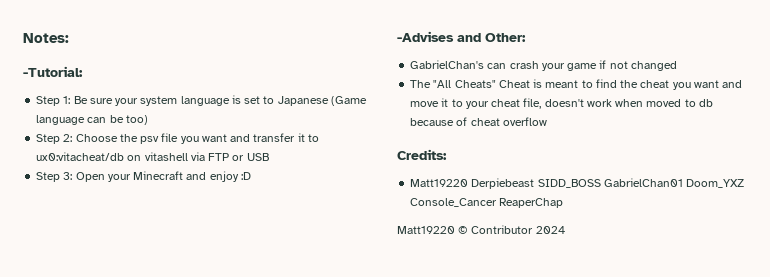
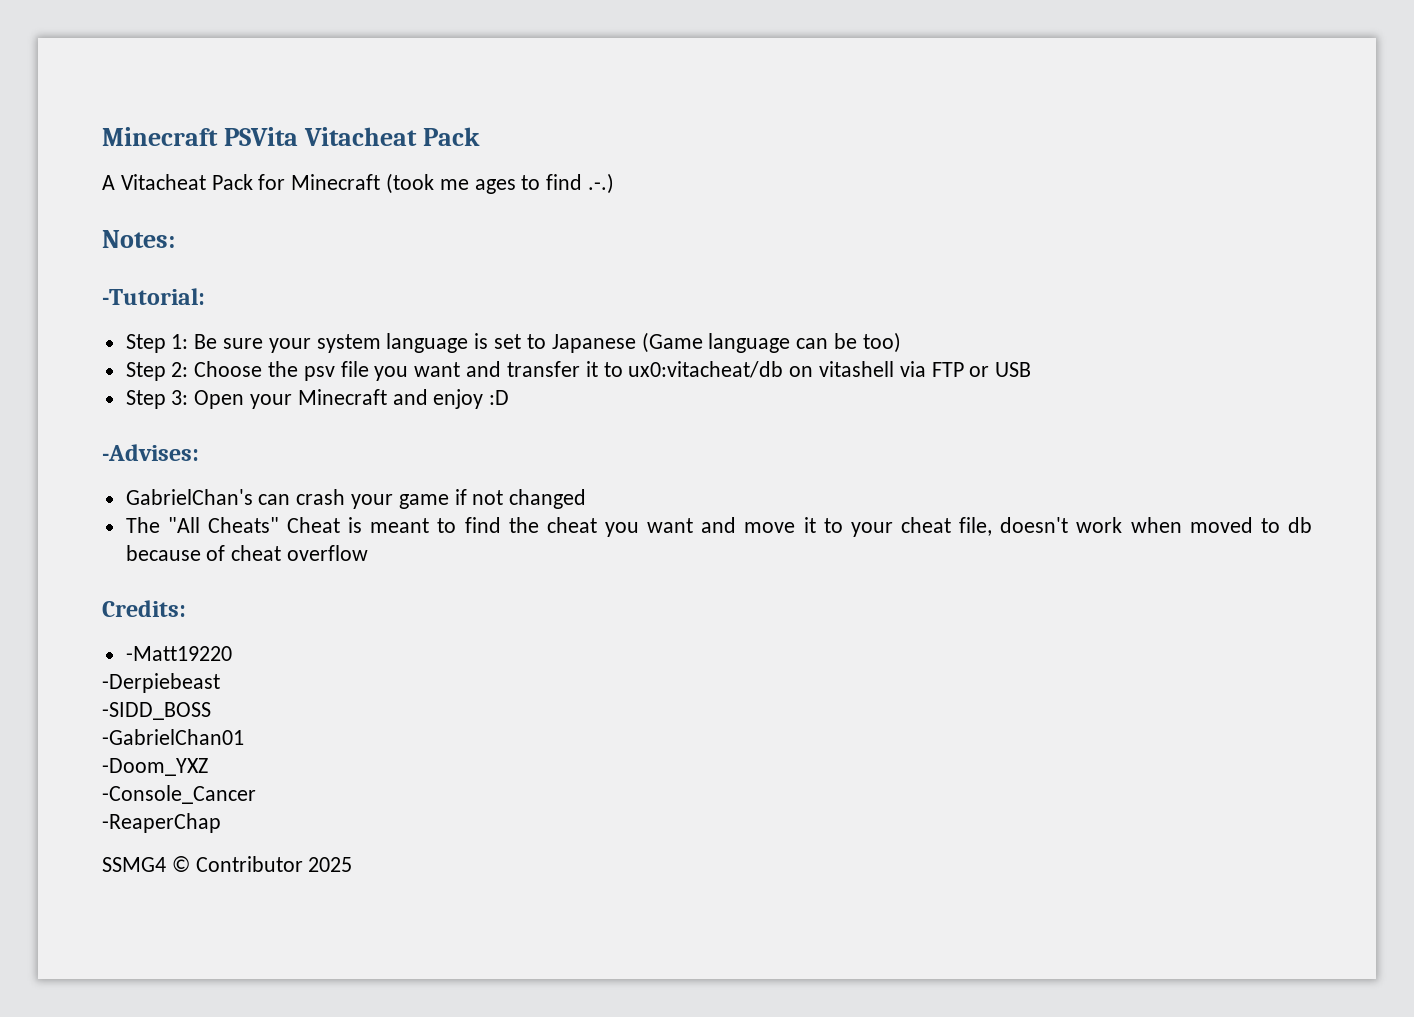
+ Minecraft PSVita Vitacheat Pack
+ A Vitacheat Pack for Minecraft (took me ages to find .-.)
- -Advises and Other:
+ -Advises:
- Matt19220 Derpiebeast SIDD_BOSS GabrielChan01 Doom_YXZ Console_Cancer ReaperChap
- Matt19220 © Contributor 2024
+ -Matt19220
+ -Derpiebeast
+ -SIDD_BOSS
+ -GabrielChan01
+ -Doom_YXZ
+ -Console_Cancer
+ -ReaperChap
+ SSMG4 © Contributor 2025

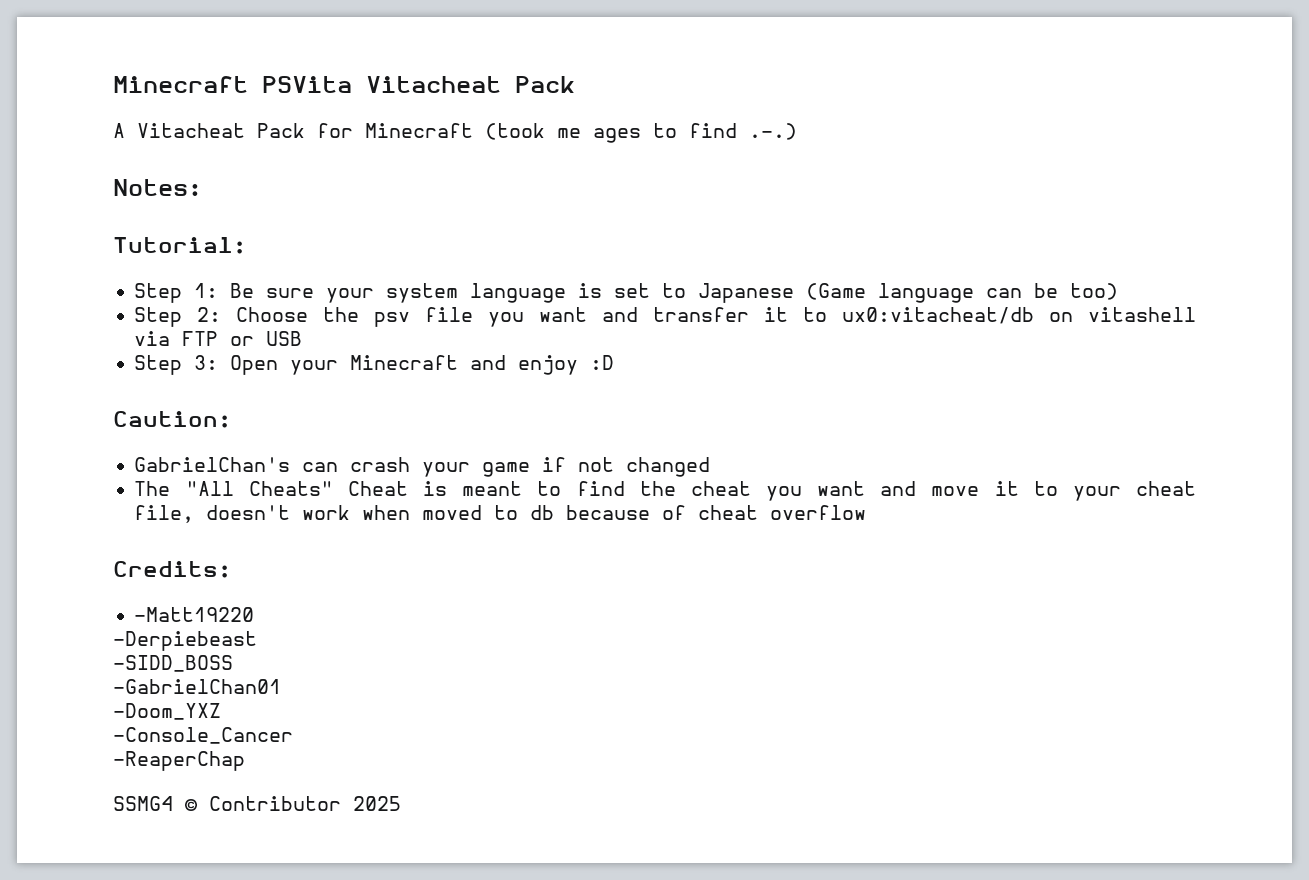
- -Tutorial:
+ Tutorial:
- -Advises:
+ Caution:

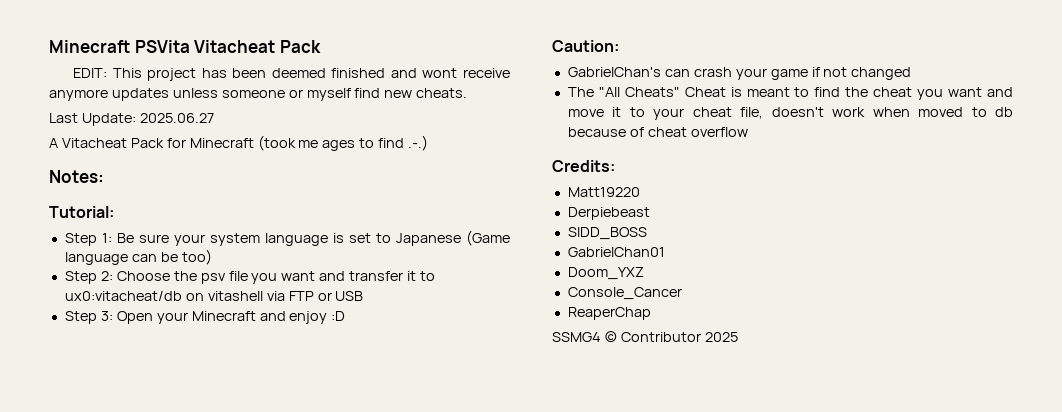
+ EDIT: This project has been deemed finished and wont receive anymore updates unless someone or myself find new cheats.
+ Last Update: 2025.06.27
- -Matt19220
- -Derpiebeast
- -SIDD_BOSS
- -GabrielChan01
- -Doom_YXZ
- -Console_Cancer
- -ReaperChap
+ Matt19220
+ Derpiebeast
+ SIDD_BOSS
+ GabrielChan01
+ Doom_YXZ
+ Console_Cancer
+ ReaperChap

